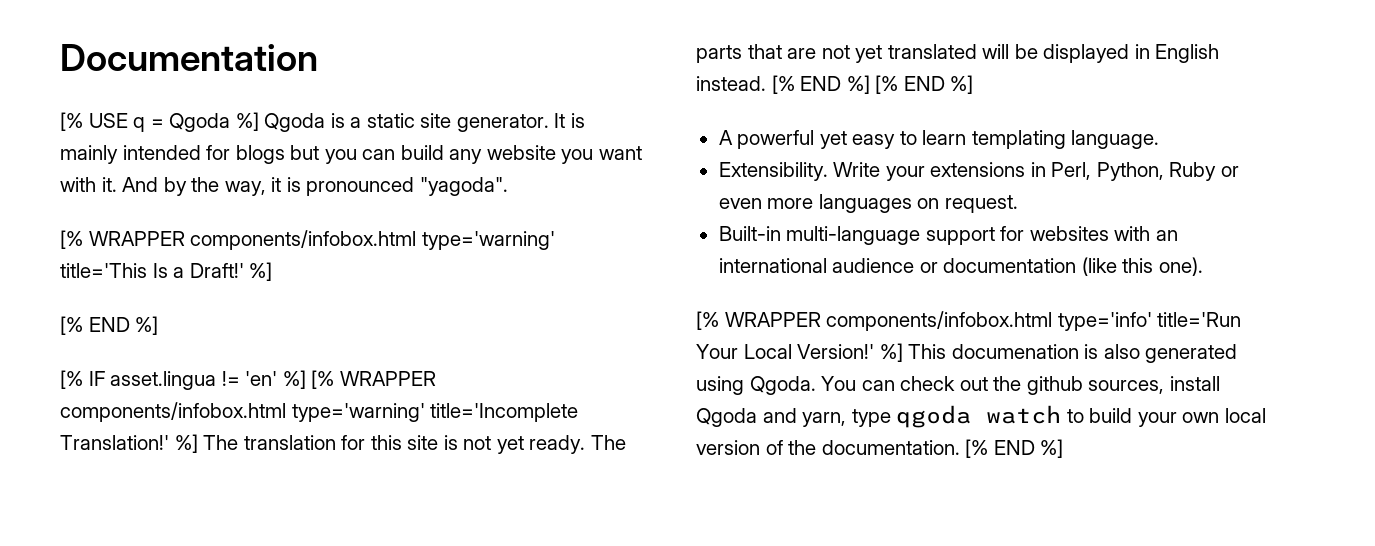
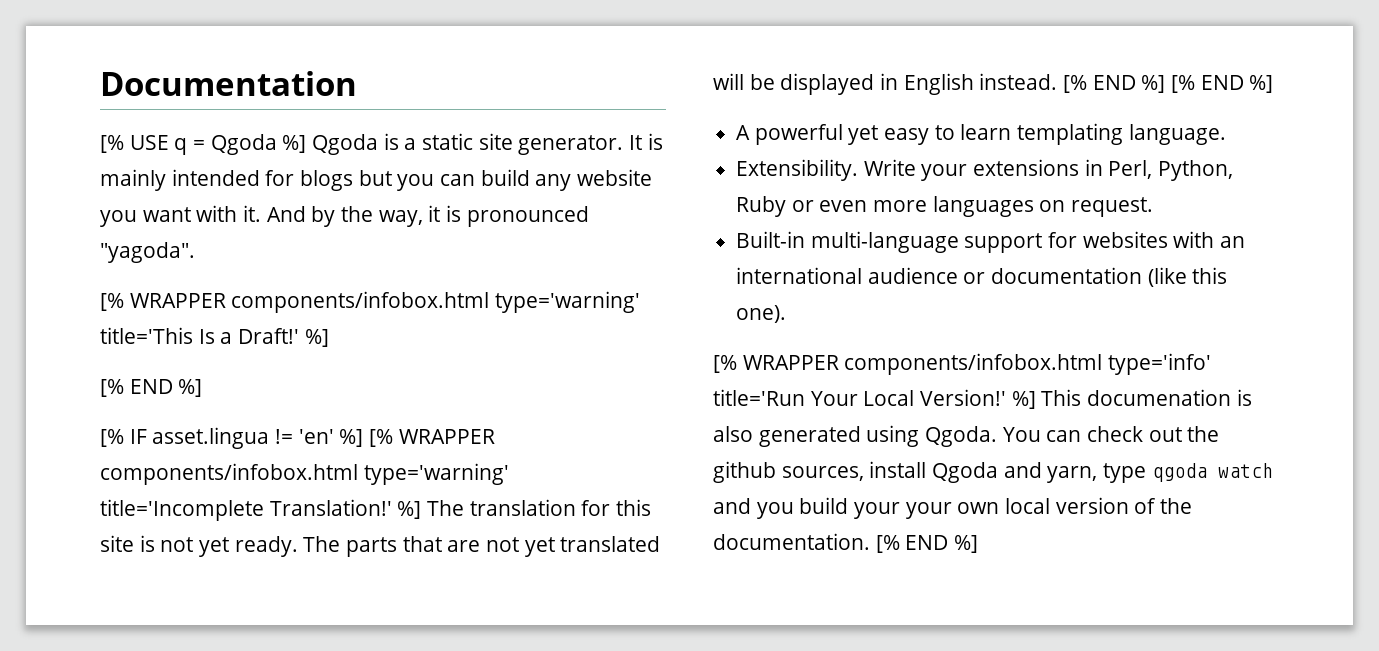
- You can check out the github sources, install Qgoda and yarn, type qgoda watch to build your own local version of the documentation.
+ You can check out the github sources, install Qgoda and yarn, type qgoda watch and you build your your own local version of the documentation.

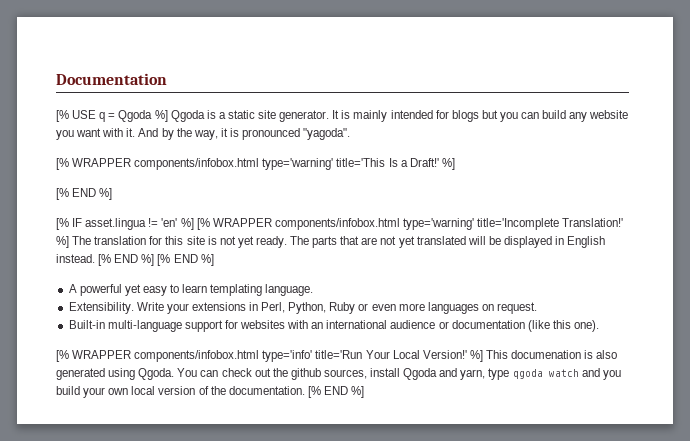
- You can check out the github sources, install Qgoda and yarn, type qgoda watch and you build your your own local version of the documentation.
+ You can check out the github sources, install Qgoda and yarn, type qgoda watch and you build your own local version of the documentation.

